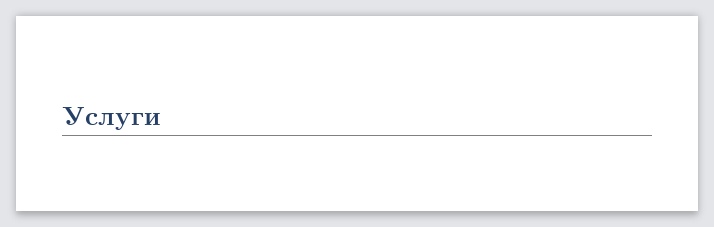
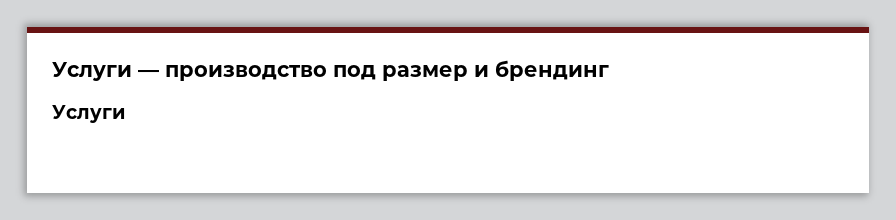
+ Услуги — производство под размер и брендинг

